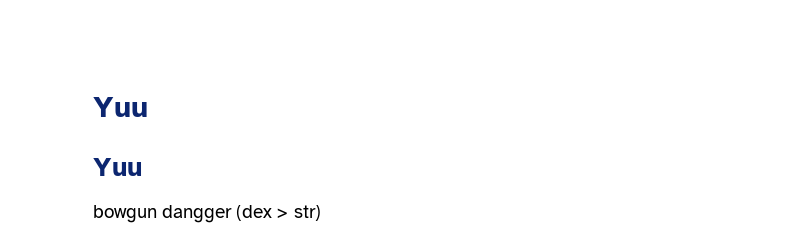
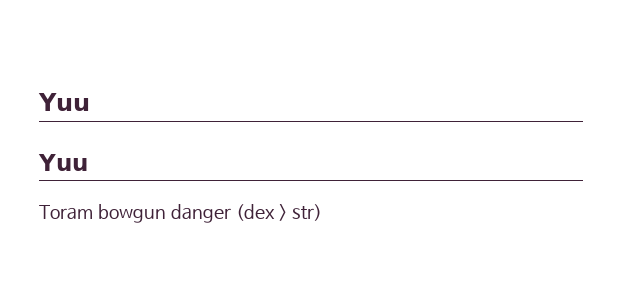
- bowgun dangger (dex > str)
+ Toram bowgun danger (dex > str)

